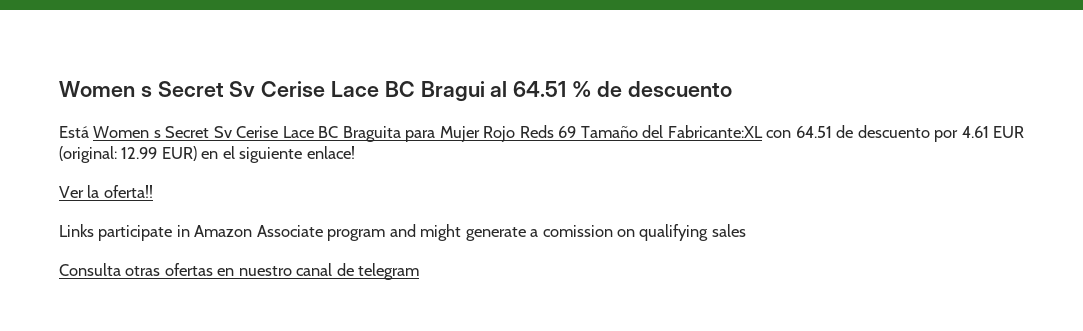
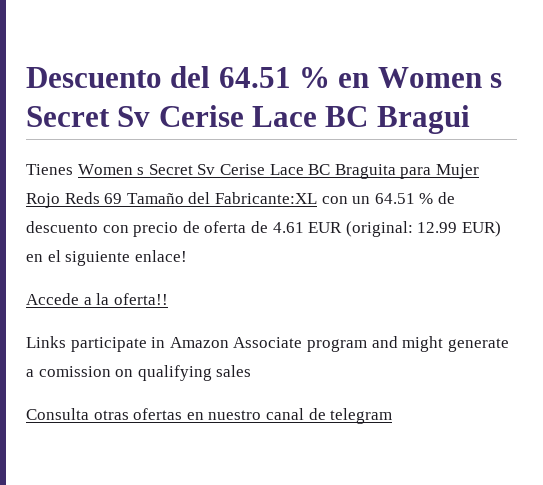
- Women s Secret Sv Cerise Lace BC Bragui al 64.51 % de descuento
- Está Women s Secret Sv Cerise Lace BC Braguita para Mujer Rojo Reds 69 Tamaño del Fabricante:XL con 64.51 de descuento por 4.61 EUR (original: 12.99 EUR) en el siguiente enlace!
+ Descuento del 64.51 % en Women s Secret Sv Cerise Lace BC Bragui
+ Tienes Women s Secret Sv Cerise Lace BC Braguita para Mujer Rojo Reds 69 Tamaño del Fabricante:XL con un 64.51 % de descuento con precio de oferta de 4.61 EUR (original: 12.99 EUR) en el siguiente enlace!
- Ver la oferta!!
+ Accede a la oferta!!

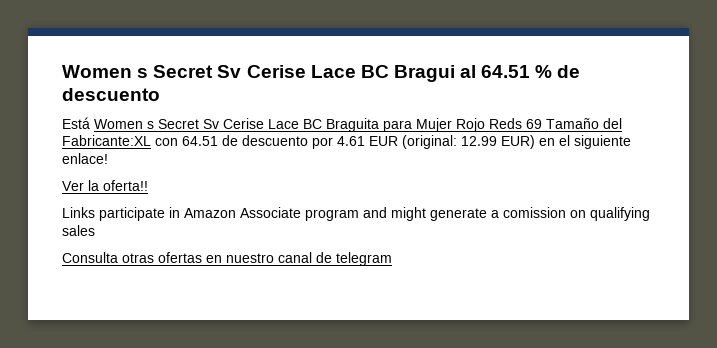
- Descuento del 64.51 % en Women s Secret Sv Cerise Lace BC Bragui
- Tienes Women s Secret Sv Cerise Lace BC Braguita para Mujer Rojo Reds 69 Tamaño del Fabricante:XL con un 64.51 % de descuento con precio de oferta de 4.61 EUR (original: 12.99 EUR) en el siguiente enlace!
+ Women s Secret Sv Cerise Lace BC Bragui al 64.51 % de descuento
+ Está Women s Secret Sv Cerise Lace BC Braguita para Mujer Rojo Reds 69 Tamaño del Fabricante:XL con 64.51 de descuento por 4.61 EUR (original: 12.99 EUR) en el siguiente enlace!
- Accede a la oferta!!
+ Ver la oferta!!

